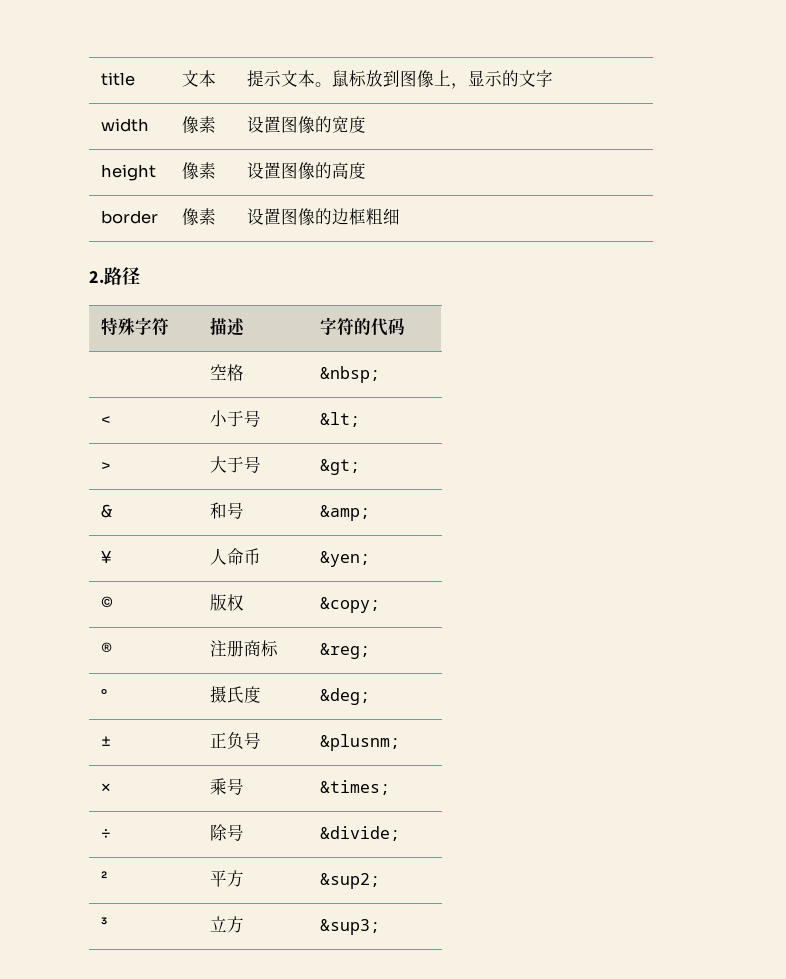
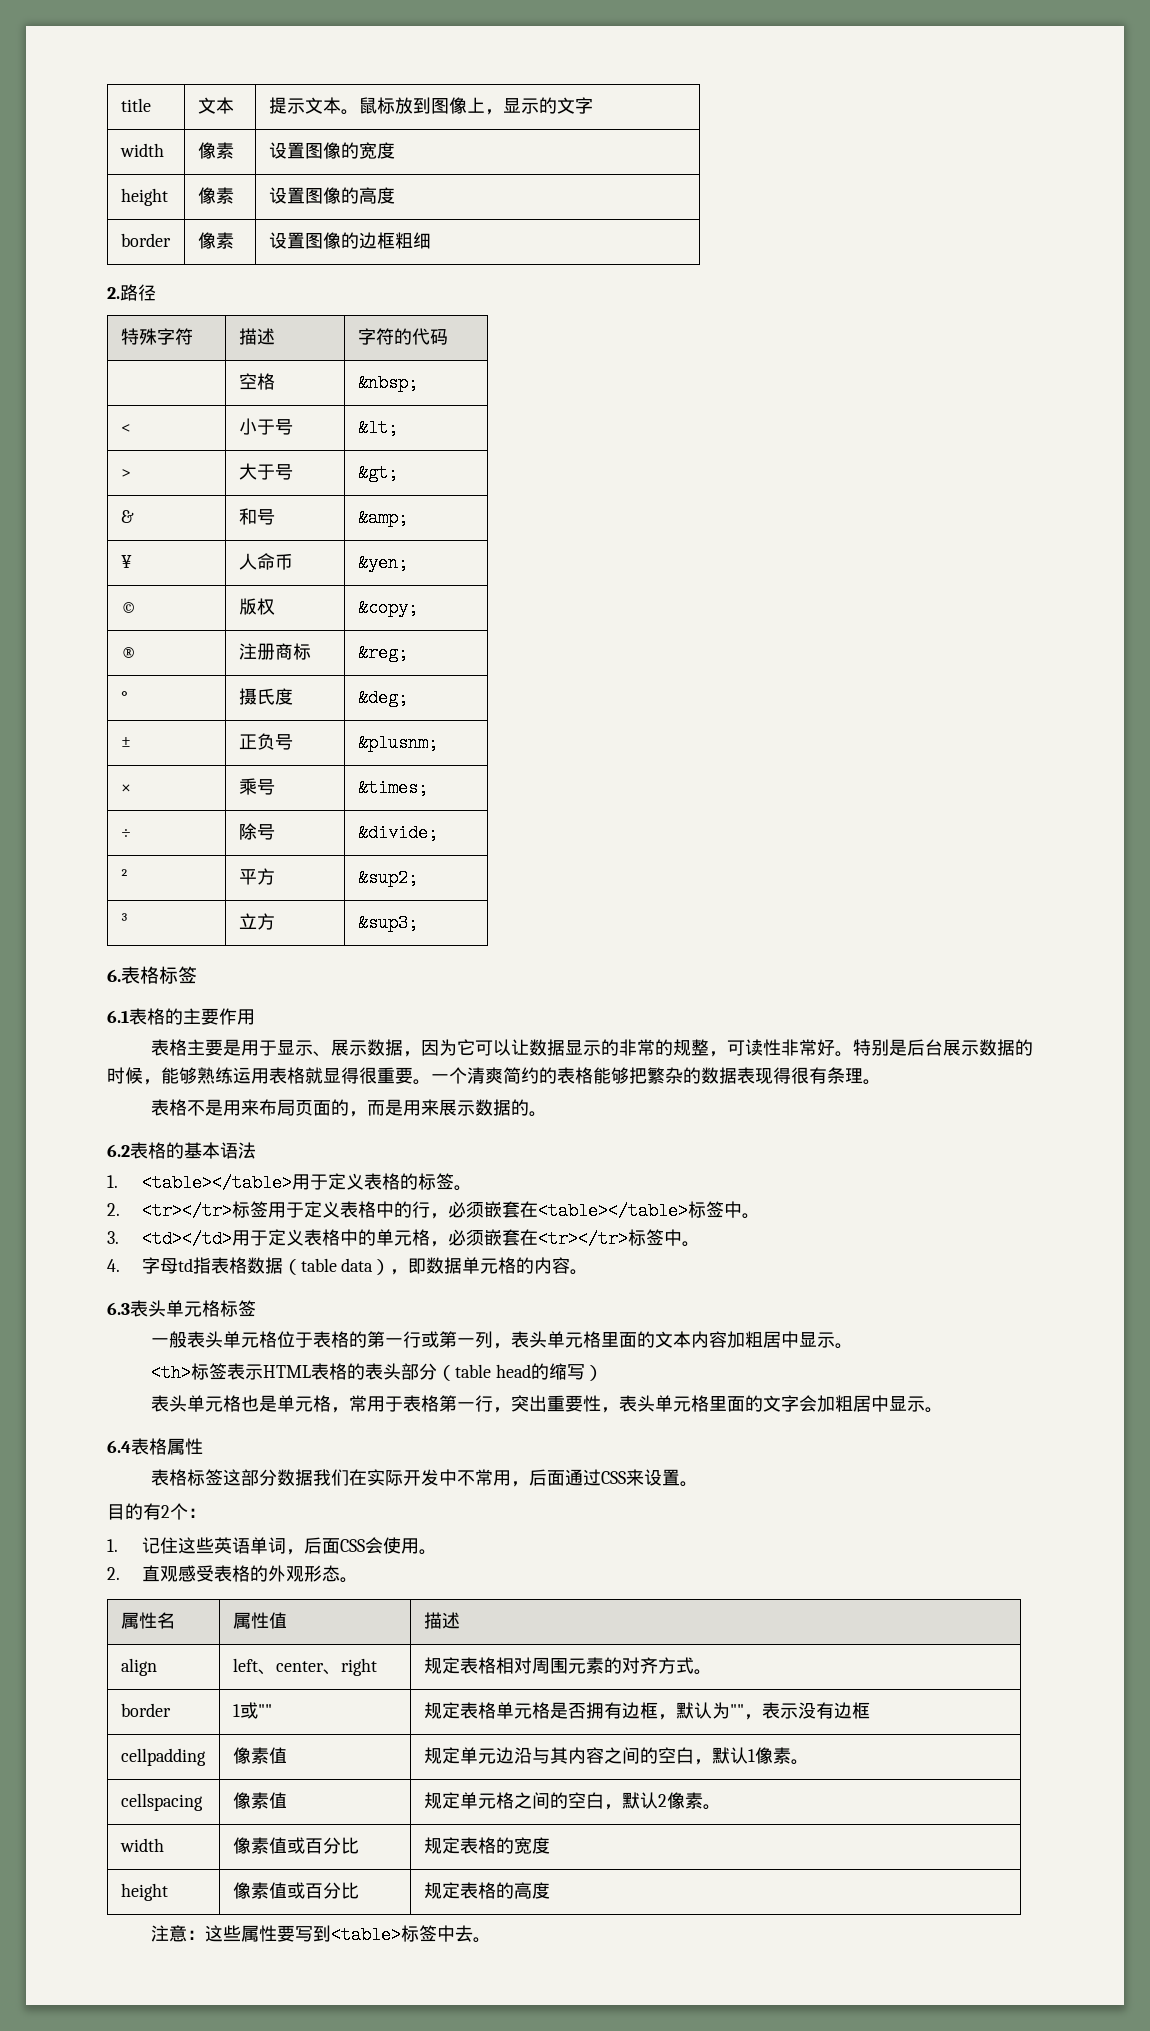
+ 6.表格标签
+ 6.1表格的主要作用
+ 表格主要是用于显示、展示数据，因为它可以让数据显示的非常的规整，可读性非常好。特别是后台展示数据的时候，能够熟练运用表格就显得很重要。一个清爽简约的表格能够把繁杂的数据表现得很有条理。
+ 表格不是用来布局页面的，而是用来展示数据的。
+ 6.2表格的基本语法
+ 1. <table></table>用于定义表格的标签。
+ 2. <tr></tr>标签用于定义表格中的行，必须嵌套在<table></table>标签中。
+ 3. <td></td>用于定义表格中的单元格，必须嵌套在<tr></tr>标签中。
+ 4.字母td指表格数据（table data），即数据单元格的内容。
+ 6.3表头单元格标签
+ 一般表头单元格位于表格的第一行或第一列，表头单元格里面的文本内容加粗居中显示。
+ <th>标签表示HTML表格的表头部分（table head的缩写）
+ 表头单元格也是单元格，常用于表格第一行，突出重要性，表头单元格里面的文字会加粗居中显示。
+ 6.4表格属性
+ 表格标签这部分数据我们在实际开发中不常用，后面通过CSS来设置。
+ 目的有2个：
+ 1.记住这些英语单词，后面CSS会使用。
+ 2.直观感受表格的外观形态。
+ 属性名 | 属性值 | 描述
+ align | left、center、right | 规定表格相对周围元素的对齐方式。
+ border | 1或"" | 规定表格单元格是否拥有边框，默认为""，表示没有边框
+ cellpadding | 像素值 | 规定单元边沿与其内容之间的空白，默认1像素。
+ cellspacing | 像素值 | 规定单元格之间的空白，默认2像素。
+ width | 像素值或百分比 | 规定表格的宽度
+ height | 像素值或百分比 | 规定表格的高度
+ 注意：这些属性要写到<table>标签中去。

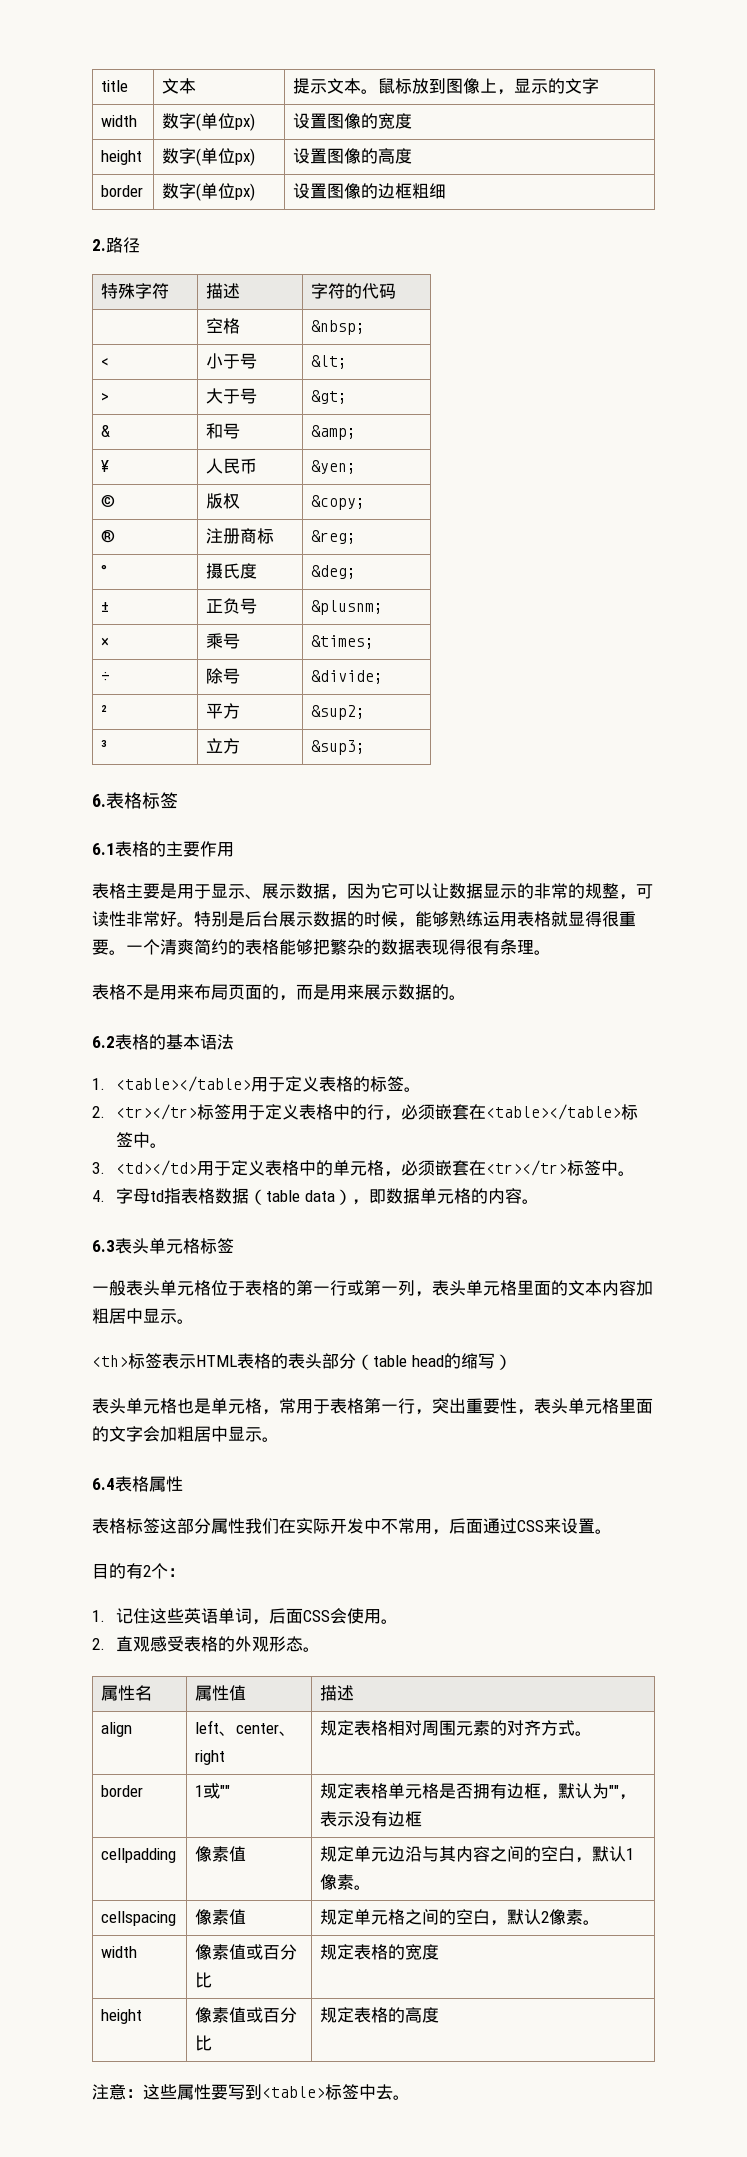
- width | 像素 | 设置图像的宽度
+ width | 数字(单位px) | 设置图像的宽度
- height | 像素 | 设置图像的高度
+ height | 数字(单位px) | 设置图像的高度
- border | 像素 | 设置图像的边框粗细
+ border | 数字(单位px) | 设置图像的边框粗细
- ¥ | 人命币 | &yen;
+ ¥ | 人民币 | &yen;
- 表格标签这部分数据我们在实际开发中不常用，后面通过CSS来设置。
+ 表格标签这部分属性我们在实际开发中不常用，后面通过CSS来设置。

